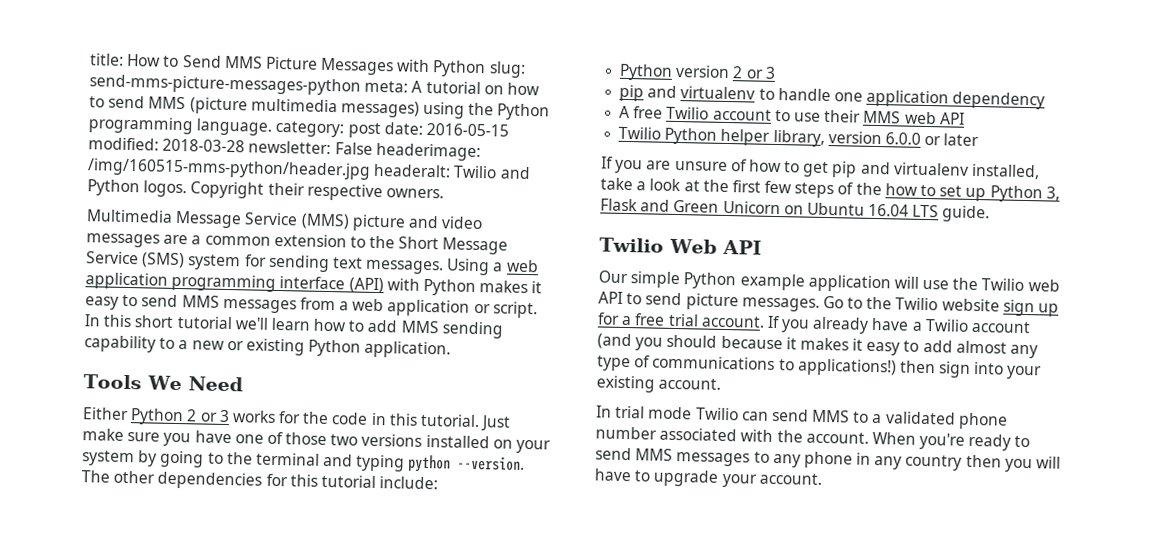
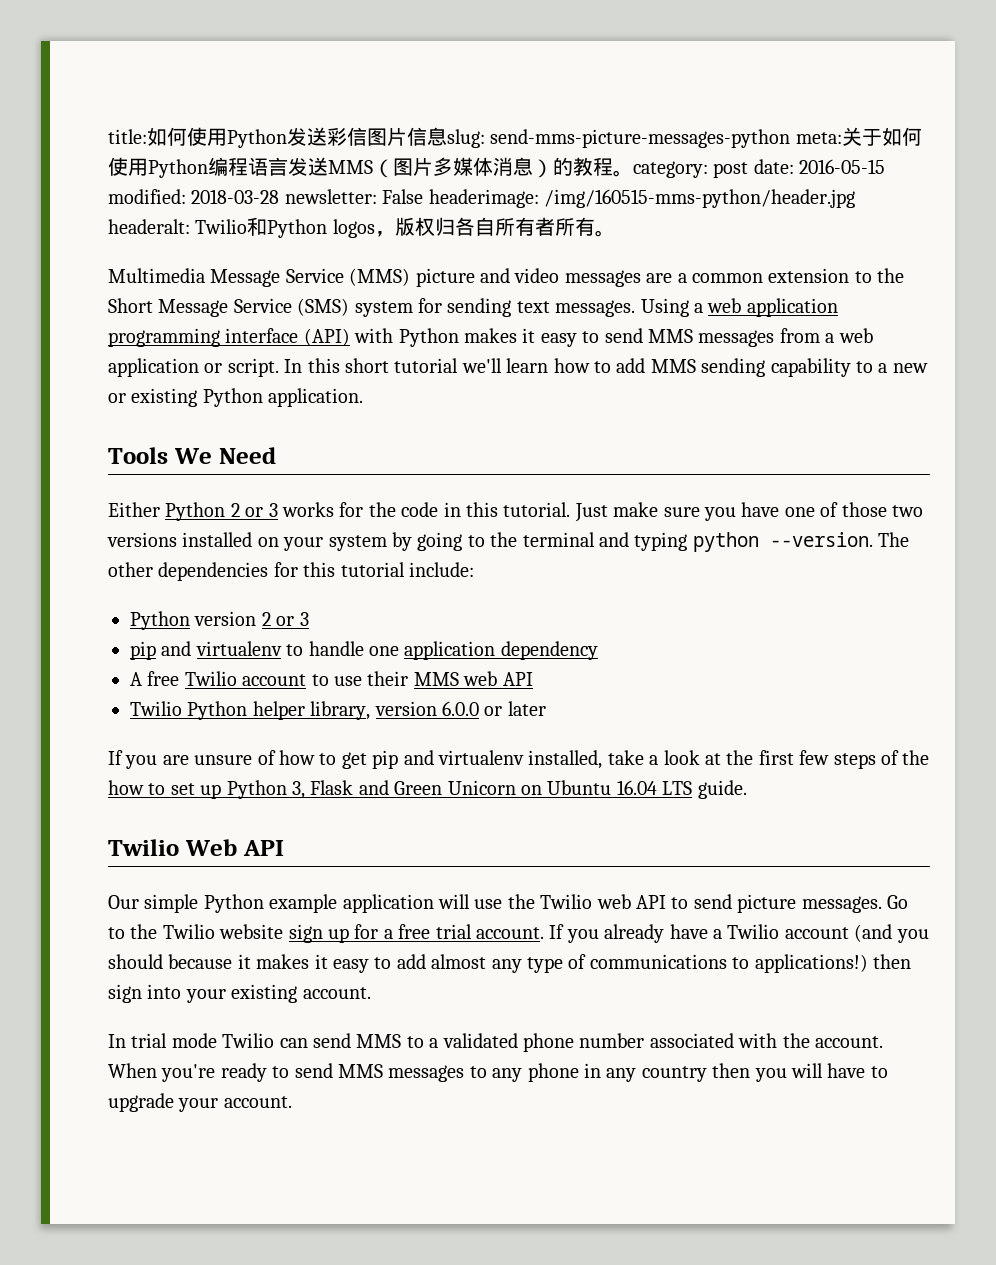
- title: How to Send MMS Picture Messages with Python slug: send-mms-picture-messages-python meta: A tutorial on how to send MMS (picture multimedia messages) using the Python programming language. category: post date: 2016-05-15 modified: 2018-03-28 newsletter: False headerimage: /img/160515-mms-python/header.jpg headeralt: Twilio and Python logos. Copyright their respective owners.
+ title:如何使用Python发送彩信图片信息slug: send-mms-picture-messages-python meta:关于如何使用Python编程语言发送MMS（图片多媒体消息）的教程。category: post date: 2016-05-15 modified: 2018-03-28 newsletter: False headerimage: /img/160515-mms-python/header.jpg headeralt: Twilio和Python logos，版权归各自所有者所有。

